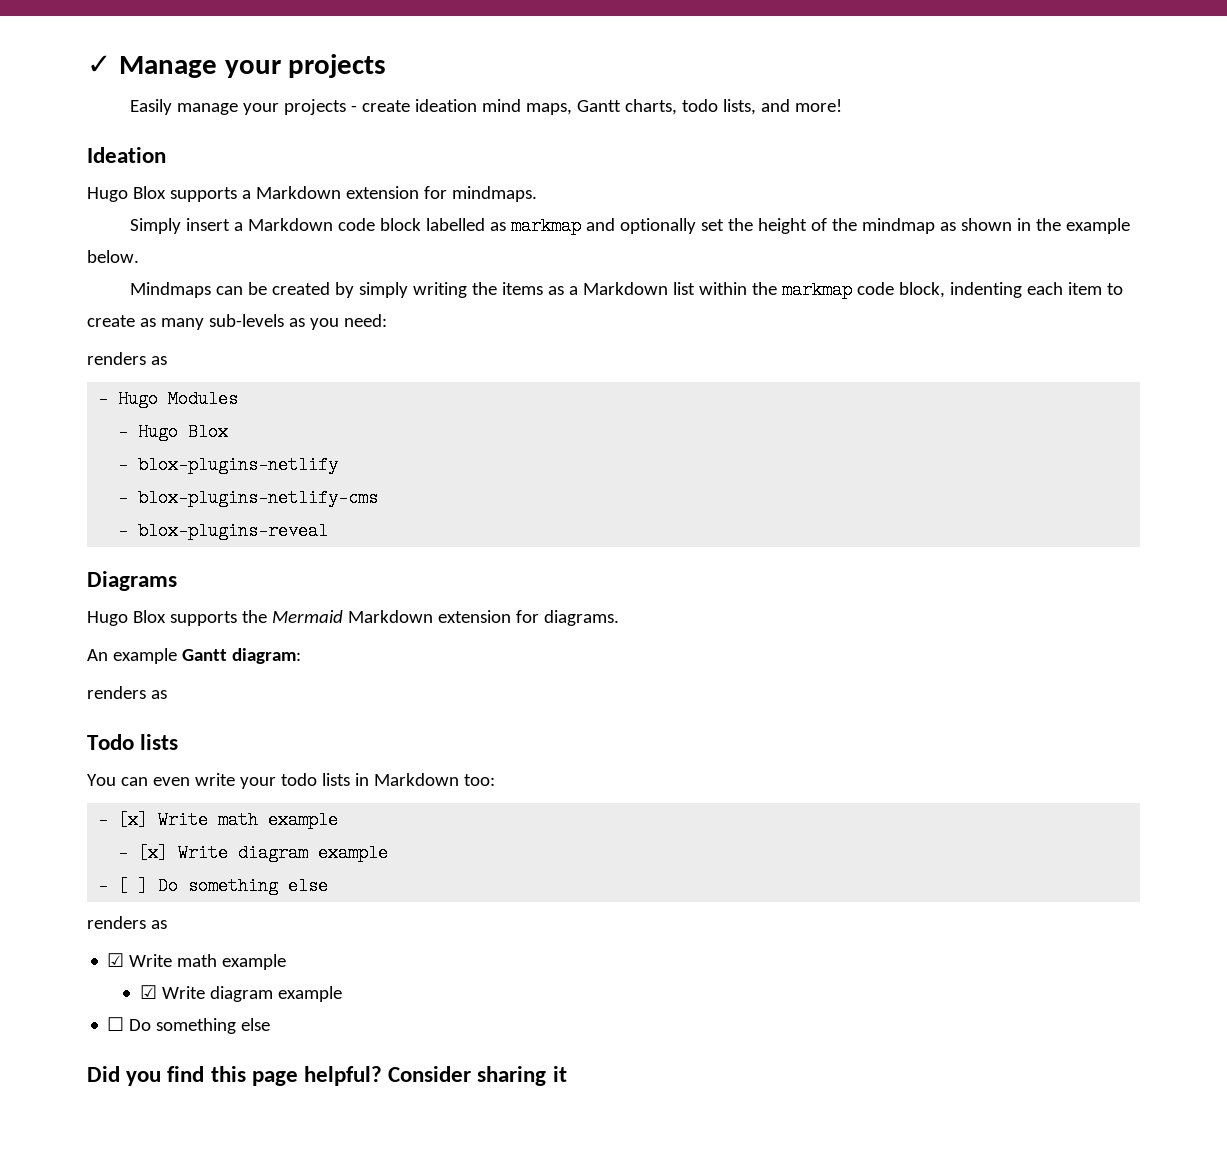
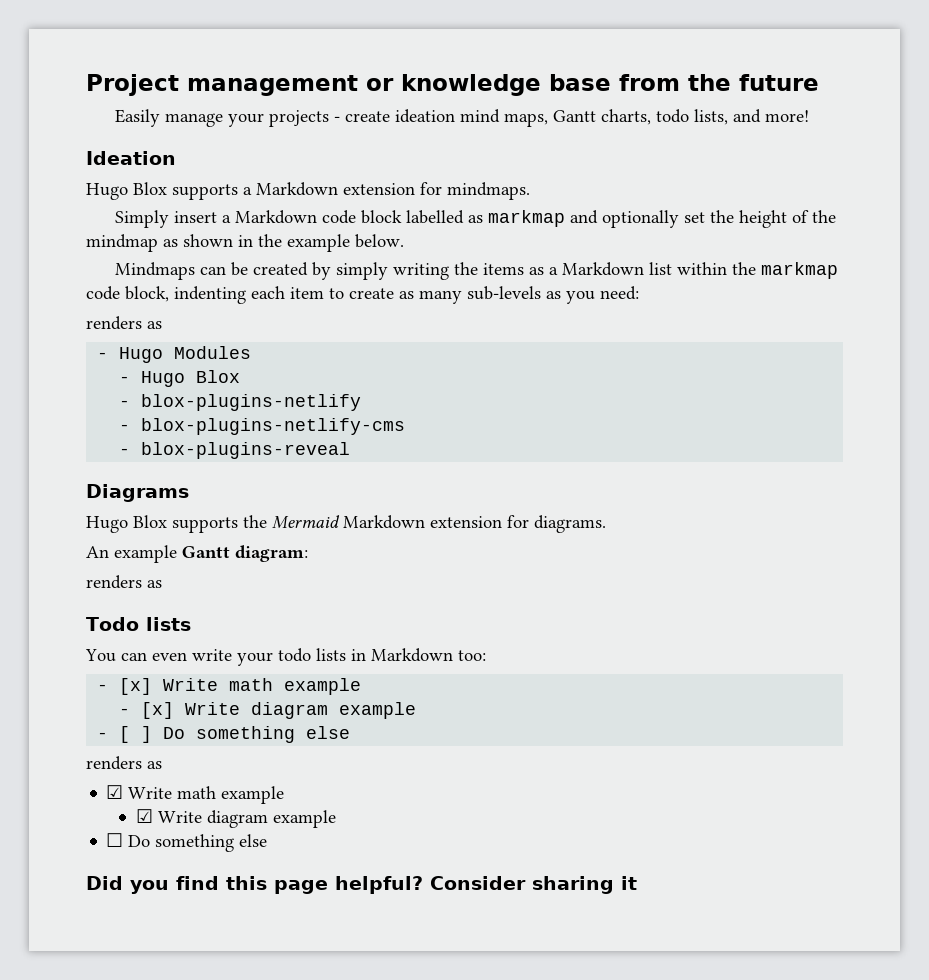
- ✓ Manage your projects
+ Project management or knowledge base from the future

